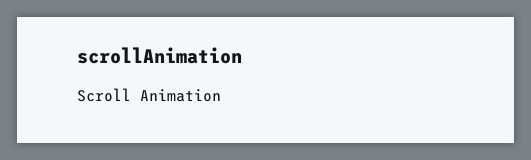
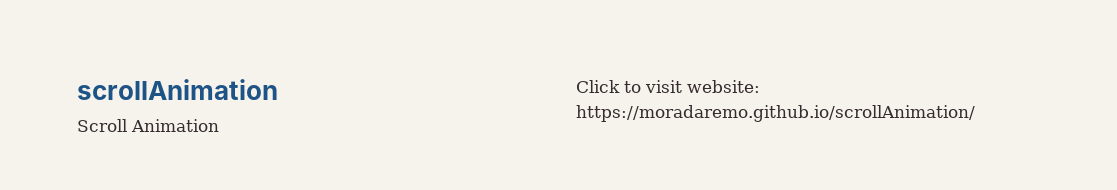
+ Click to visit website: https://moradaremo.github.io/scrollAnimation/

